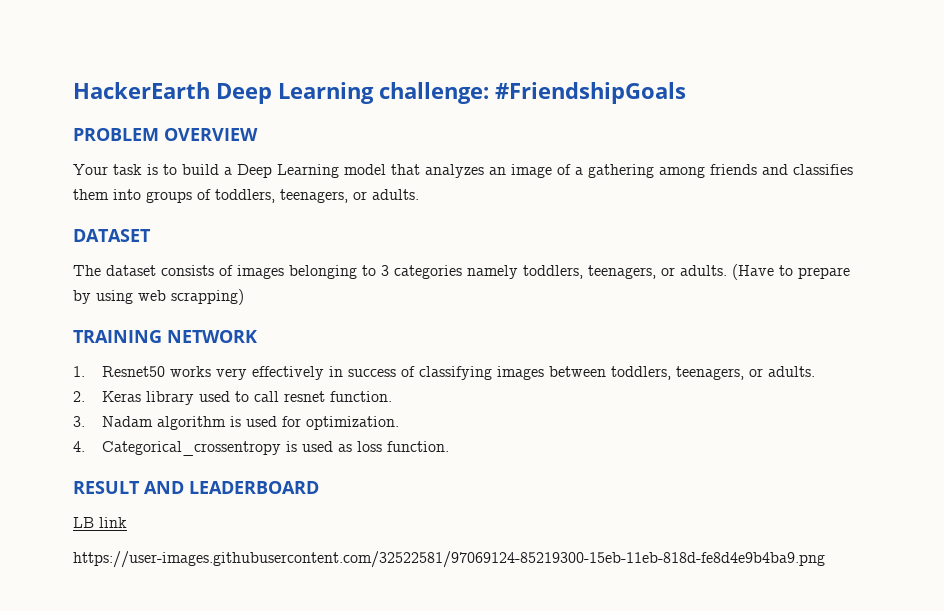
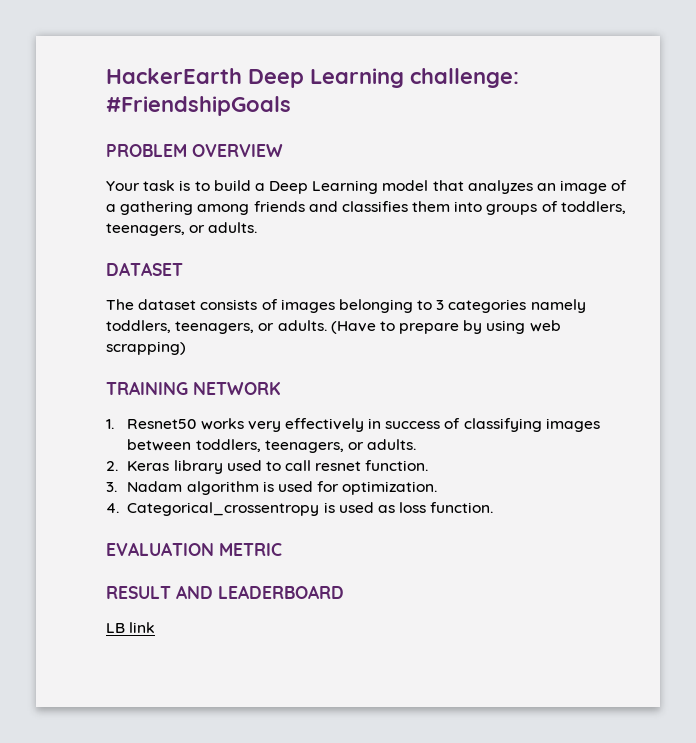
+ EVALUATION METRIC
- https://user-images.githubusercontent.com/32522581/97069124-85219300-15eb-11eb-818d-fe8d4e9b4ba9.png

